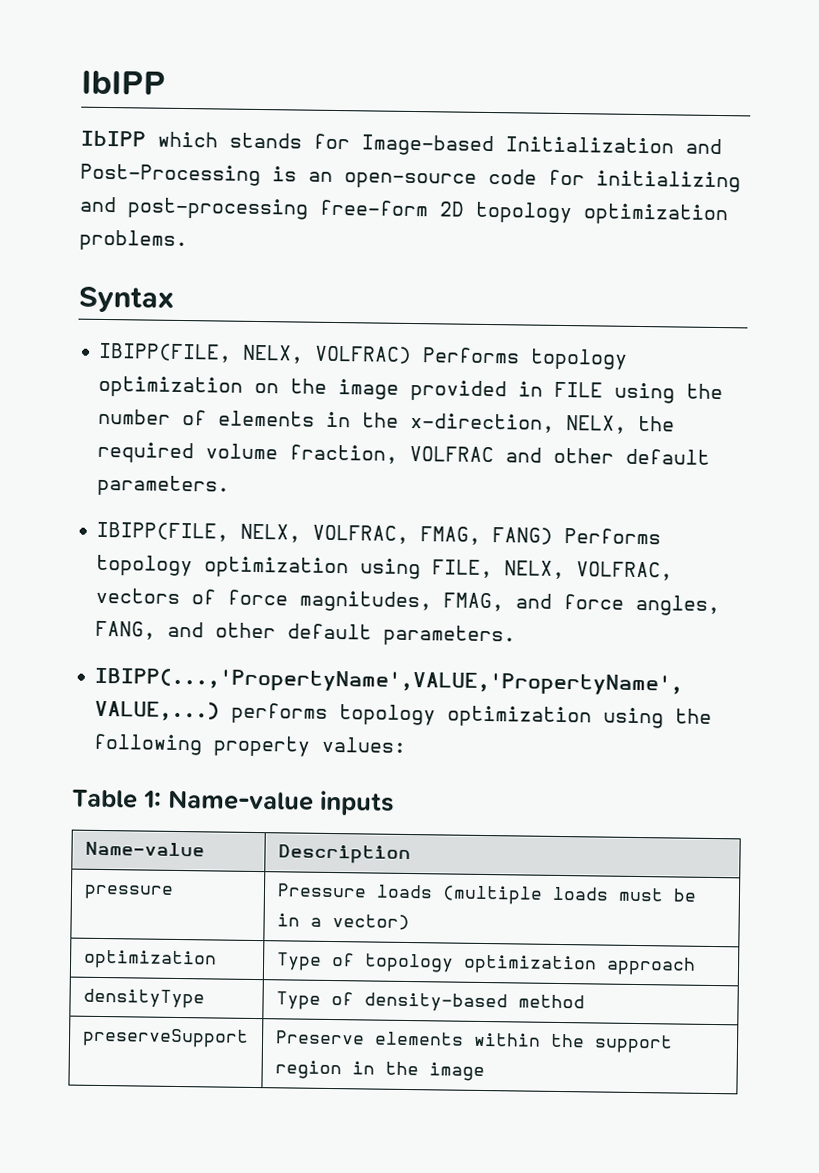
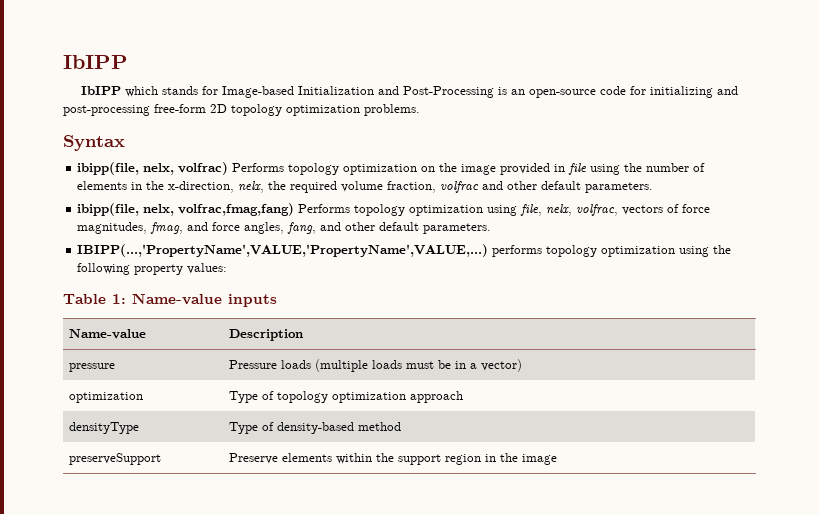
- IBIPP(FILE, NELX, VOLFRAC) Performs topology optimization on the image provided in FILE using the number of elements in the x-direction, NELX, the required volume fraction, VOLFRAC and other default parameters.
- IBIPP(FILE, NELX, VOLFRAC, FMAG, FANG) Performs topology optimization using FILE, NELX, VOLFRAC, vectors of force magnitudes, FMAG, and force angles, FANG, and other default parameters.
+ ibipp(file, nelx, volfrac) Performs topology optimization on the image provided in file using the number of elements in the x-direction, nelx, the required volume fraction, volfrac and other default parameters.
+ ibipp(file, nelx, volfrac,fmag,fang) Performs topology optimization using file, nelx, volfrac, vectors of force magnitudes, fmag, and force angles, fang, and other default parameters.

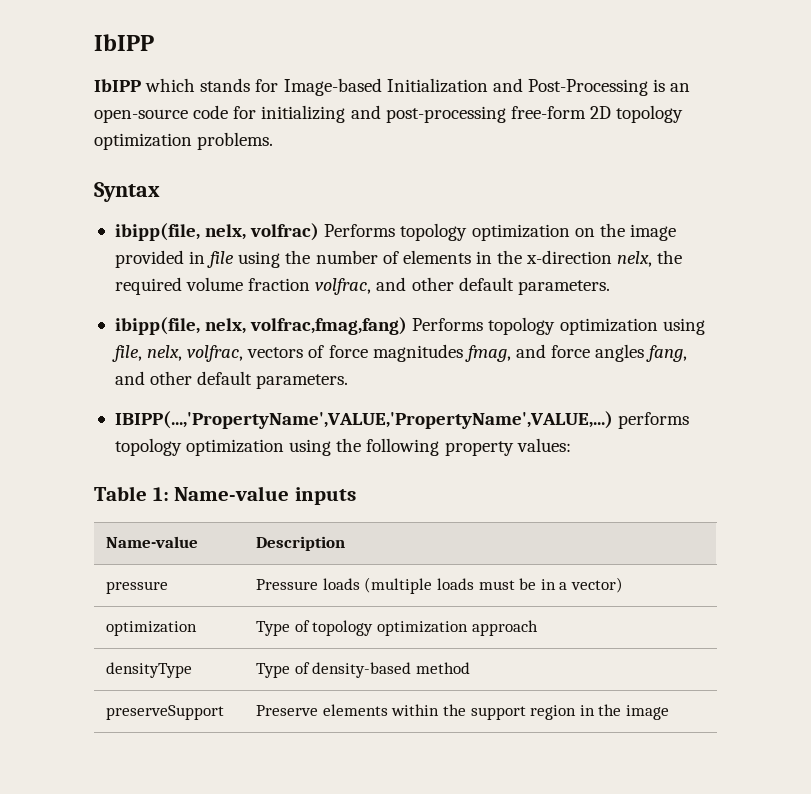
- ibipp(file, nelx, volfrac) Performs topology optimization on the image provided in file using the number of elements in the x-direction, nelx, the required volume fraction, volfrac and other default parameters.
+ ibipp(file, nelx, volfrac) Performs topology optimization on the image provided in file using the number of elements in the x-direction nelx, the required volume fraction volfrac, and other default parameters.
- ibipp(file, nelx, volfrac,fmag,fang) Performs topology optimization using file, nelx, volfrac, vectors of force magnitudes, fmag, and force angles, fang, and other default parameters.
+ ibipp(file, nelx, volfrac,fmag,fang) Performs topology optimization using file, nelx, volfrac, vectors of force magnitudes fmag, and force angles fang, and other default parameters.

